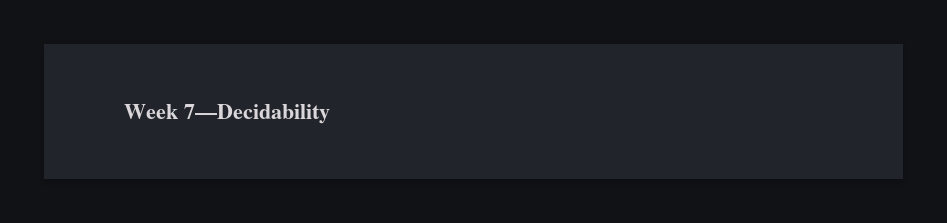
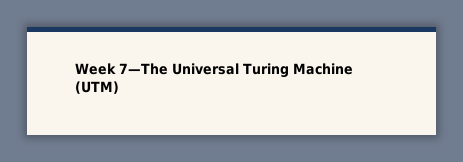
- Week 7—Decidability
+ Week 7—The Universal Turing Machine (UTM)

